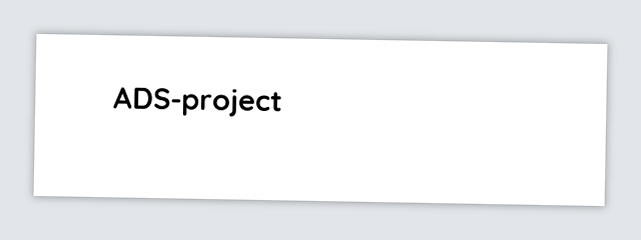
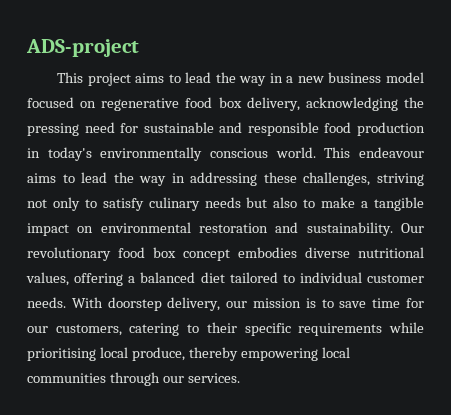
+ This project aims to lead the way in a new business model focused on regenerative food box delivery, acknowledging the pressing need for sustainable and responsible food production in today's environmentally conscious world. This endeavour aims to lead the way in addressing these challenges, striving not only to satisfy culinary needs but also to make a tangible impact on environmental restoration and sustainability. Our revolutionary food box concept embodies diverse nutritional values, offering a balanced diet tailored to individual customer needs. With doorstep delivery, our mission is to save time for our customers, catering to their specific requirements while prioritising local produce, thereby empowering local communities through our services.

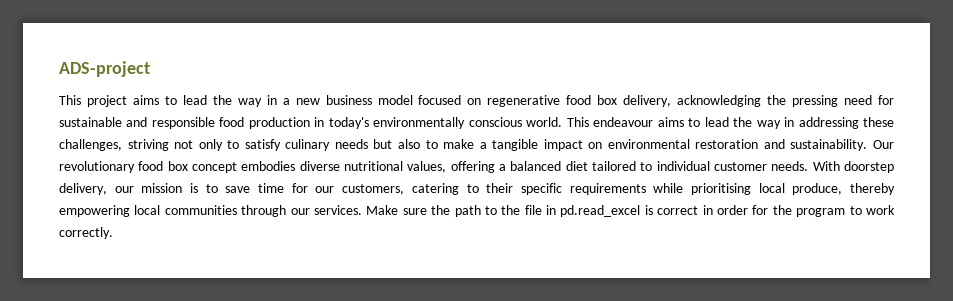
+ Make sure the path to the file in pd.read_excel is correct in order for the program to work correctly.

